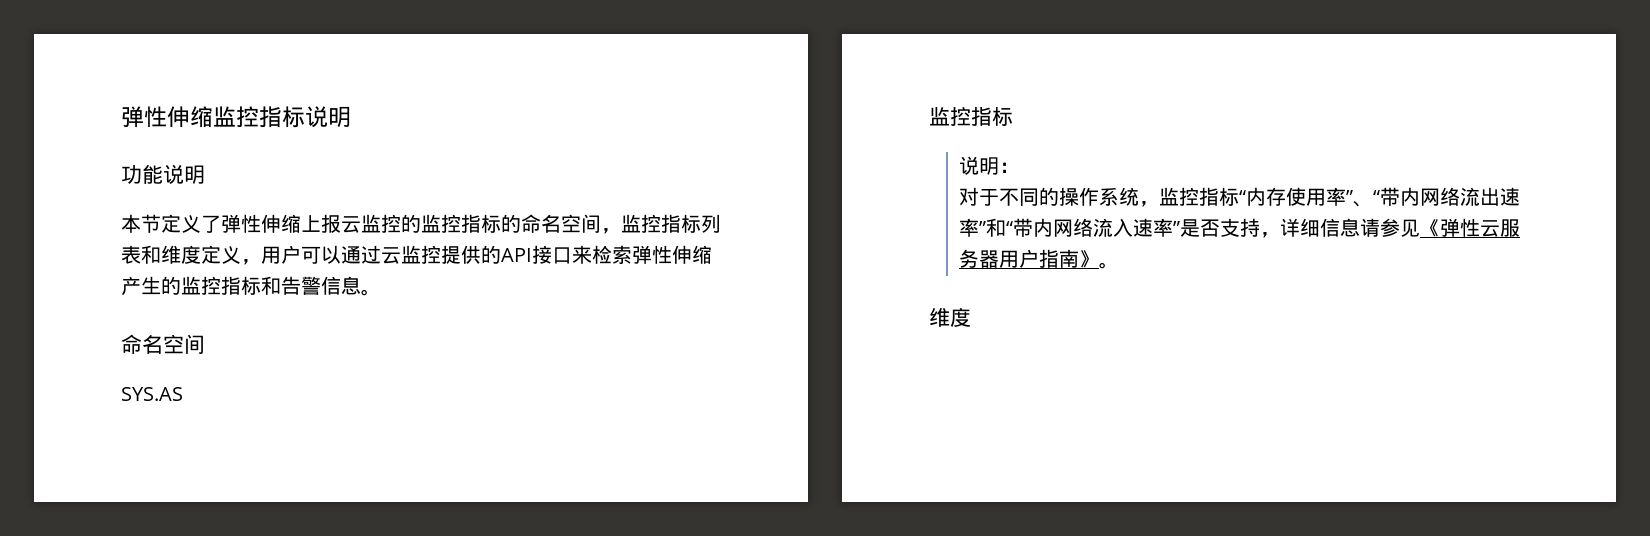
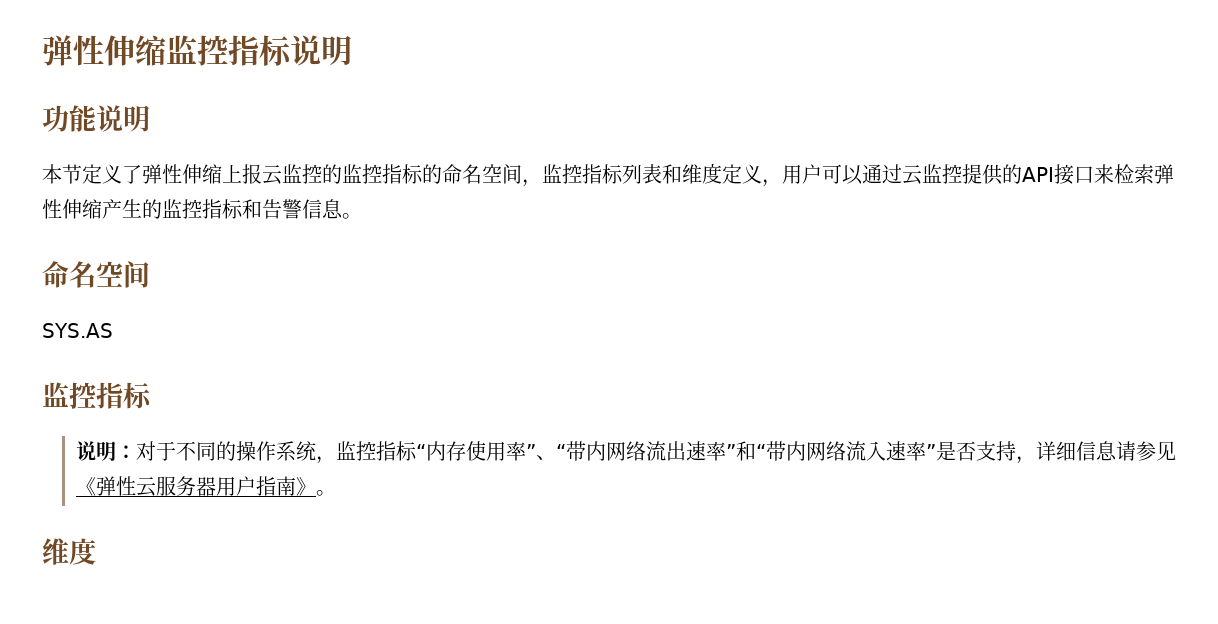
- 说明：
- 对于不同的操作系统，监控指标“内存使用率”、“带内网络流出速率”和“带内网络流入速率”是否支持，详细信息请参见《弹性云服务器用户指南》。
+ 说明：对于不同的操作系统，监控指标“内存使用率”、“带内网络流出速率”和“带内网络流入速率”是否支持，详细信息请参见《弹性云服务器用户指南》。

